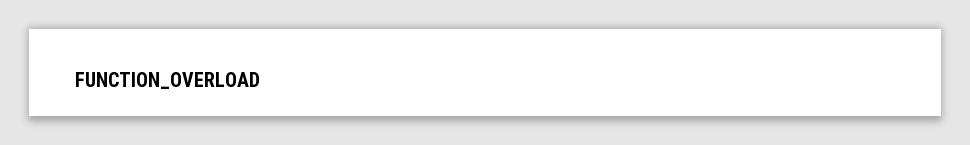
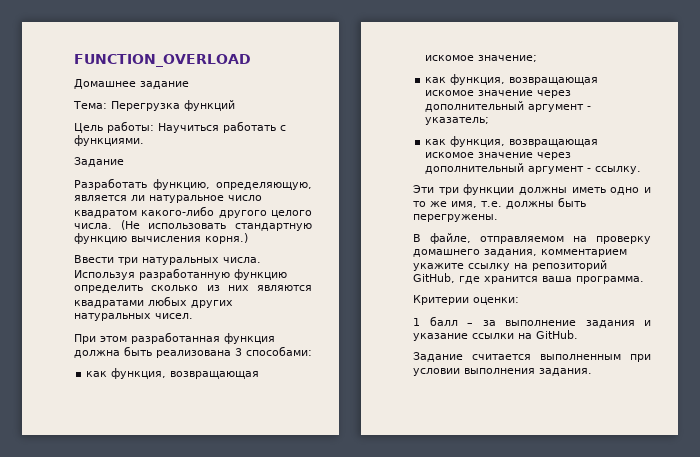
+ Домашнее задание
+ Тема: Перегрузка функций
+ Цель работы: Научиться работать с функциями.
+ Задание
+ Разработать функцию, определяющую, является ли натуральное число квадратом какого-либо другого целого числа. (Не использовать стандартную функцию вычисления корня.)
+ Ввести три натуральных числа. Используя разработанную функцию определить сколько из них являются квадратами любых других натуральных чисел.
+ При этом разработанная функция должна быть реализована 3 способами:
+ как функция, возвращающая искомое значение;
+ как функция, возвращающая искомое значение через дополнительный аргумент - указатель;
+ как функция, возвращающая искомое значение через дополнительный аргумент - ссылку.
+ Эти три функции должны иметь одно и то же имя, т.е. должны быть перегружены.
+ В файле, отправляемом на проверку домашнего задания, комментарием укажите ссылку на репозиторий GitHub, где хранится ваша программа.
+ Критерии оценки:
+ 1 балл – за выполнение задания и указание ссылки на GitHub.
+ Задание считается выполненным при условии выполнения задания.

